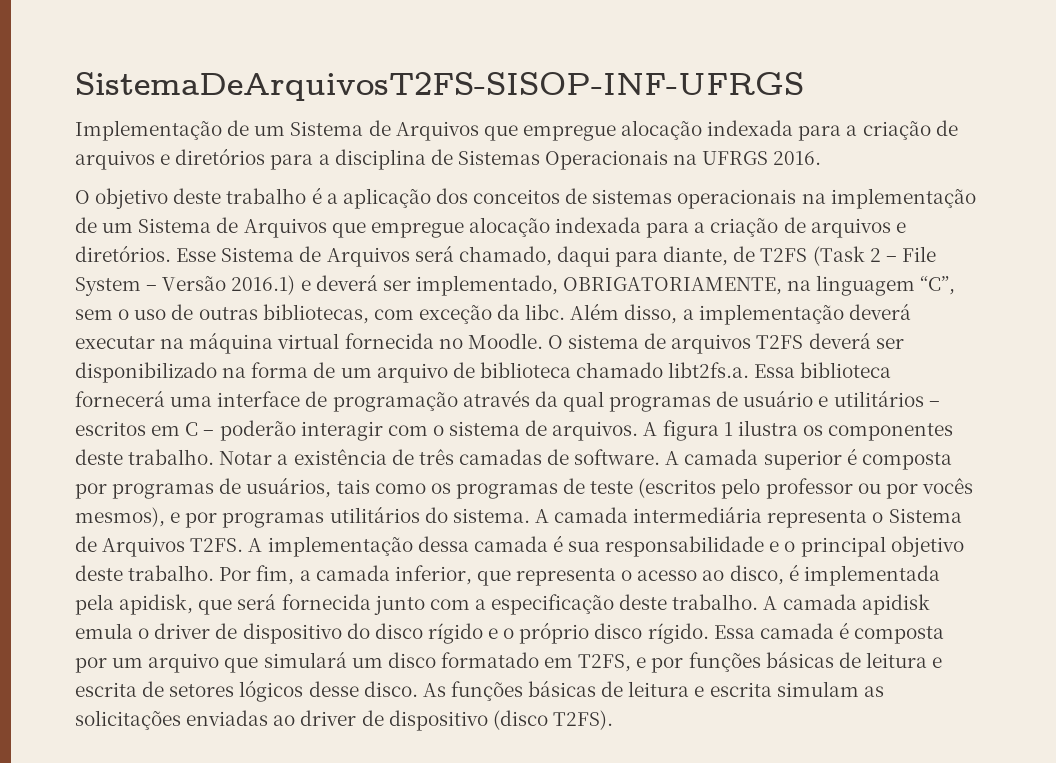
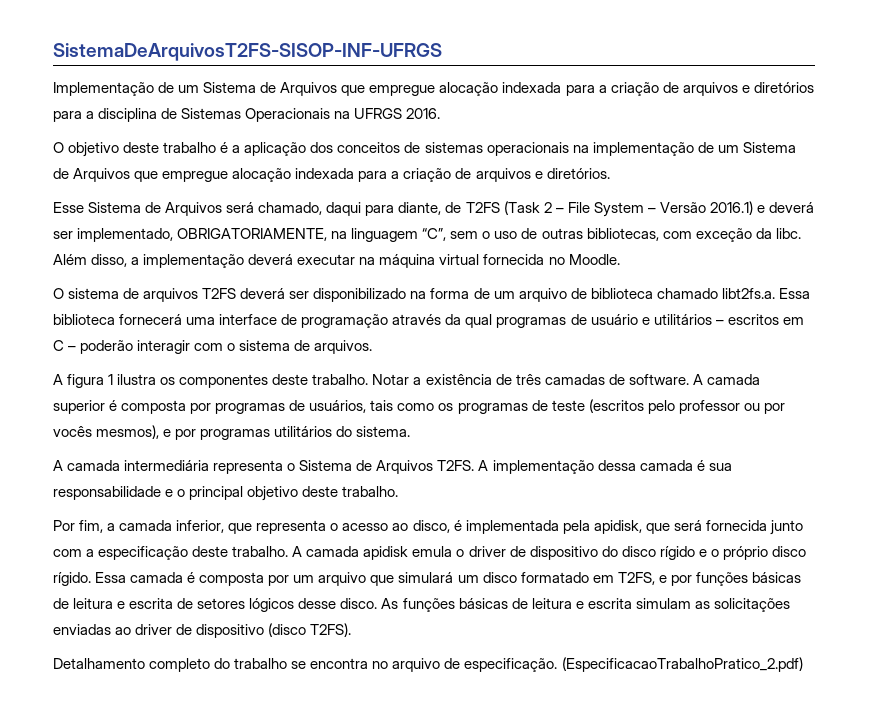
- O objetivo deste trabalho é a aplicação dos conceitos de sistemas operacionais na implementação de um Sistema de Arquivos que empregue alocação indexada para a criação de arquivos e diretórios. Esse Sistema de Arquivos será chamado, daqui para diante, de T2FS (Task 2 – File System – Versão 2016.1) e deverá ser implementado, OBRIGATORIAMENTE, na linguagem “C”, sem o uso de outras bibliotecas, com exceção da libc.
+ O objetivo deste trabalho é a aplicação dos conceitos de sistemas operacionais na implementação de um Sistema de Arquivos que empregue alocação indexada para a criação de arquivos e diretórios.
+ Esse Sistema de Arquivos será chamado, daqui para diante, de T2FS (Task 2 – File System – Versão 2016.1) e deverá ser implementado, OBRIGATORIAMENTE, na linguagem “C”, sem o uso de outras bibliotecas, com exceção da libc.
- Além disso, a implementação deverá executar na máquina virtual fornecida no Moodle. O sistema de arquivos T2FS deverá ser disponibilizado na forma de um arquivo de biblioteca chamado libt2fs.a. Essa biblioteca fornecerá uma interface de programação através da qual programas de usuário e utilitários – escritos em C – poderão interagir com o sistema de arquivos. A figura 1 ilustra os componentes deste trabalho.
+ Além disso, a implementação deverá executar na máquina virtual fornecida no Moodle.
+ O sistema de arquivos T2FS deverá ser disponibilizado na forma de um arquivo de biblioteca chamado libt2fs.a. Essa biblioteca fornecerá uma interface de programação através da qual programas de usuário e utilitários – escritos em C – poderão interagir com o sistema de arquivos.
+ A figura 1 ilustra os componentes deste trabalho.
- A camada superior é composta por programas de usuários, tais como os programas de teste (escritos pelo professor ou por vocês mesmos), e por programas utilitários do sistema. A camada intermediária representa o Sistema de Arquivos T2FS.
+ A camada superior é composta por programas de usuários, tais como os programas de teste (escritos pelo professor ou por vocês mesmos), e por programas utilitários do sistema.
+ A camada intermediária representa o Sistema de Arquivos T2FS.
- A implementação dessa camada é sua responsabilidade e o principal objetivo deste trabalho. Por fim, a camada inferior, que representa o acesso ao disco, é implementada pela apidisk, que será fornecida junto com a especificação deste trabalho.
+ A implementação dessa camada é sua responsabilidade e o principal objetivo deste trabalho.
+ Por fim, a camada inferior, que representa o acesso ao disco, é implementada pela apidisk, que será fornecida junto com a especificação deste trabalho.
+ Detalhamento completo do trabalho se encontra no arquivo de especificação. (EspecificacaoTrabalhoPratico_2.pdf)

